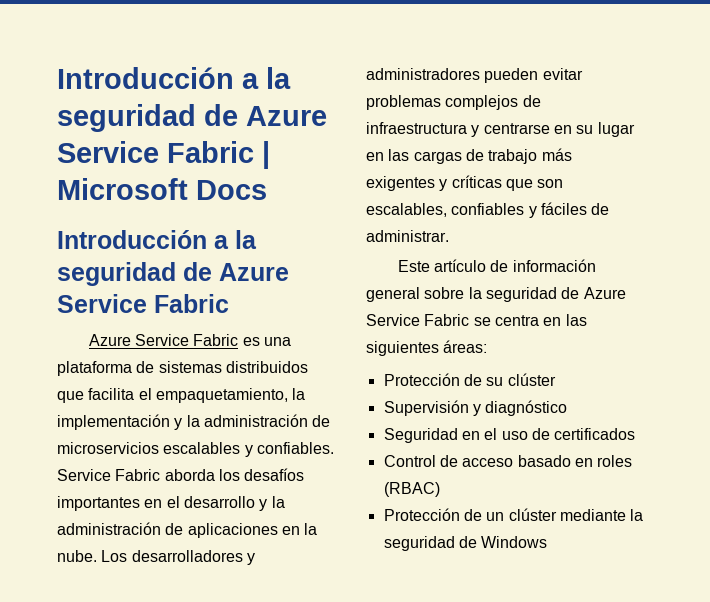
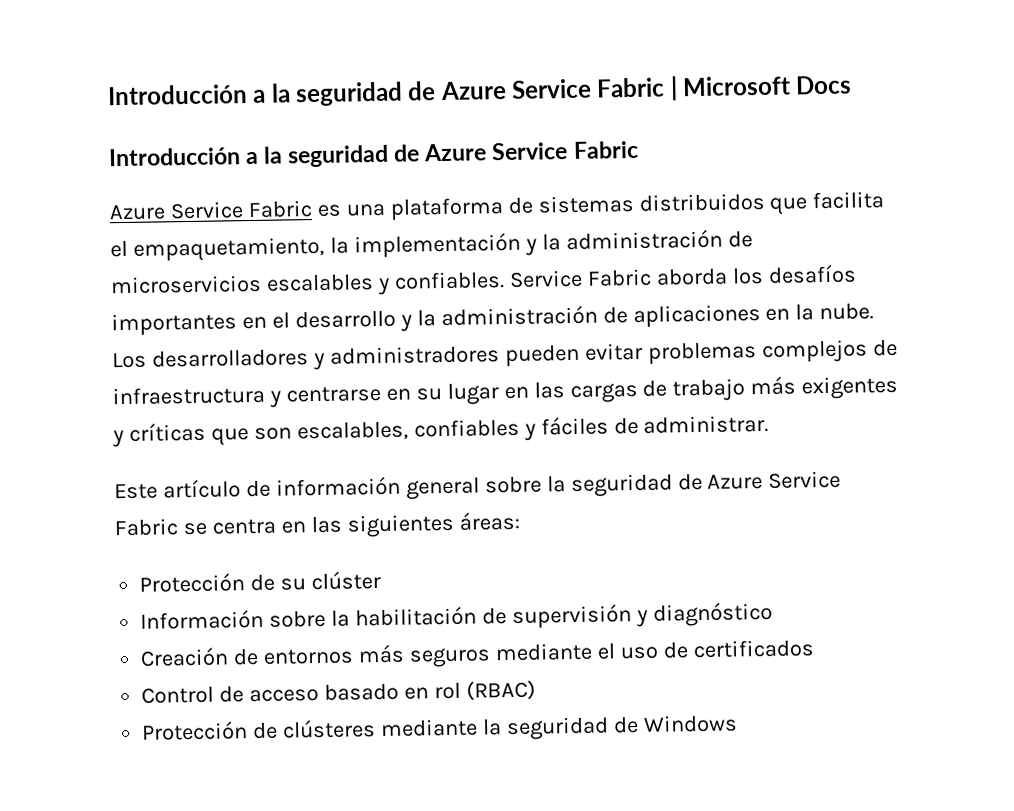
- Supervisión y diagnóstico
- Seguridad en el uso de certificados
+ Información sobre la habilitación de supervisión y diagnóstico
+ Creación de entornos más seguros mediante el uso de certificados
- Control de acceso basado en roles (RBAC)
+ Control de acceso basado en rol (RBAC)
- Protección de un clúster mediante la seguridad de Windows
+ Protección de clústeres mediante la seguridad de Windows

